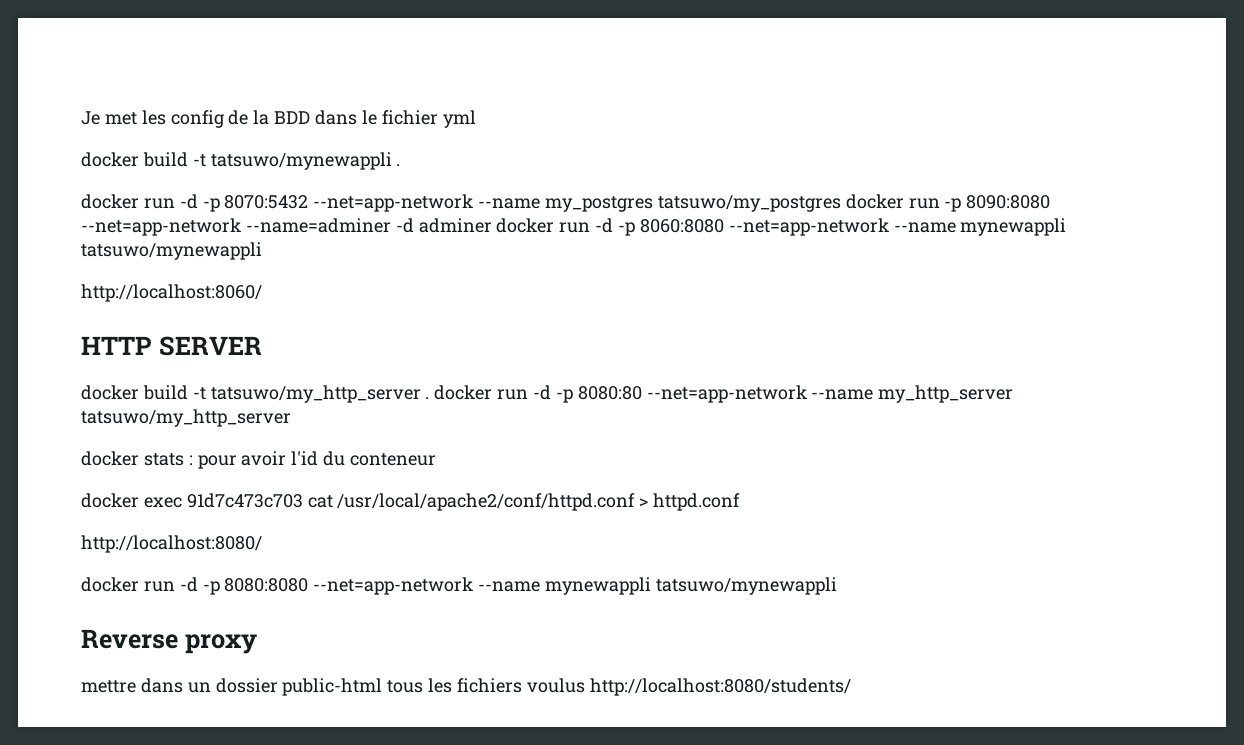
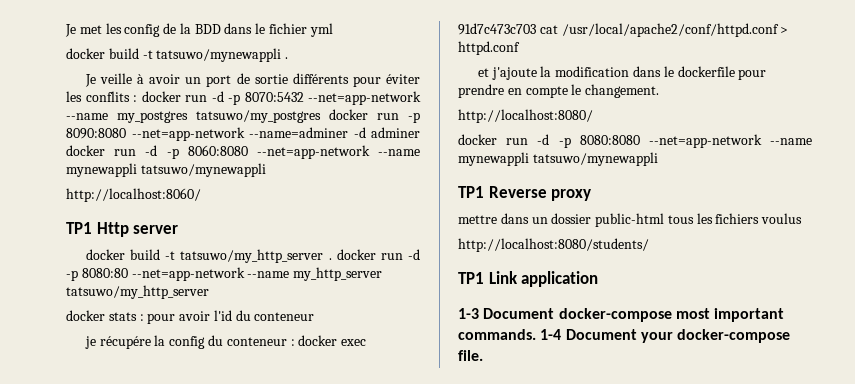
- docker run -d -p 8070:5432 --net=app-network --name my_postgres tatsuwo/my_postgres docker run -p 8090:8080 --net=app-network --name=adminer -d adminer docker run -d -p 8060:8080 --net=app-network --name mynewappli tatsuwo/mynewappli
+ Je veille à avoir un port de sortie différents pour éviter les conflits : docker run -d -p 8070:5432 --net=app-network --name my_postgres tatsuwo/my_postgres docker run -p 8090:8080 --net=app-network --name=adminer -d adminer docker run -d -p 8060:8080 --net=app-network --name mynewappli tatsuwo/mynewappli
- HTTP SERVER
+ TP1 Http server
- docker exec 91d7c473c703 cat /usr/local/apache2/conf/httpd.conf > httpd.conf
+ je récupére la config du conteneur : docker exec 91d7c473c703 cat /usr/local/apache2/conf/httpd.conf > httpd.conf
+ et j'ajoute la modification dans le dockerfile pour prendre en compte le changement.
- Reverse proxy
+ TP1 Reverse proxy
- mettre dans un dossier public-html tous les fichiers voulus http://localhost:8080/students/
+ mettre dans un dossier public-html tous les fichiers voulus
+ http://localhost:8080/students/
+ TP1 Link application
+ 1-3 Document docker-compose most important commands. 1-4 Document your docker-compose file.

